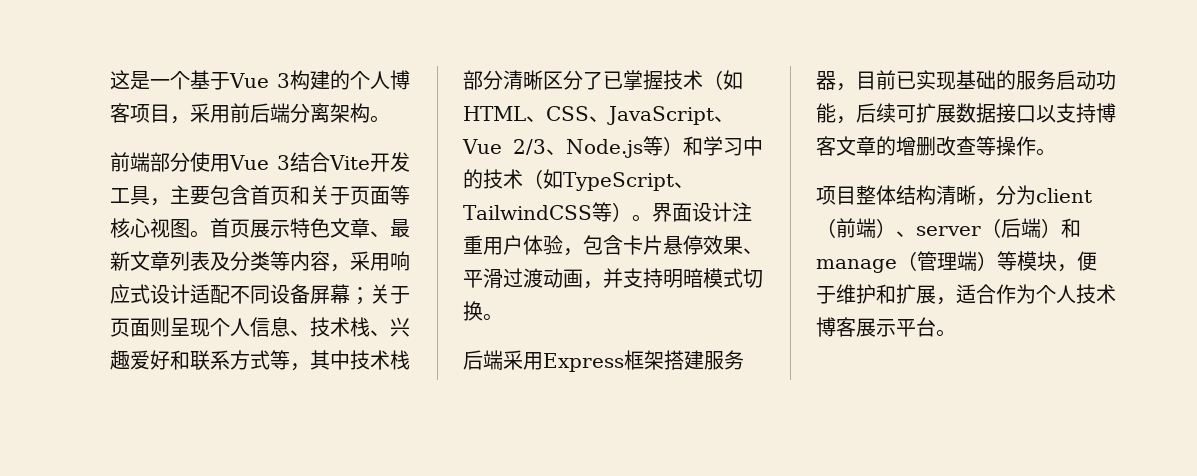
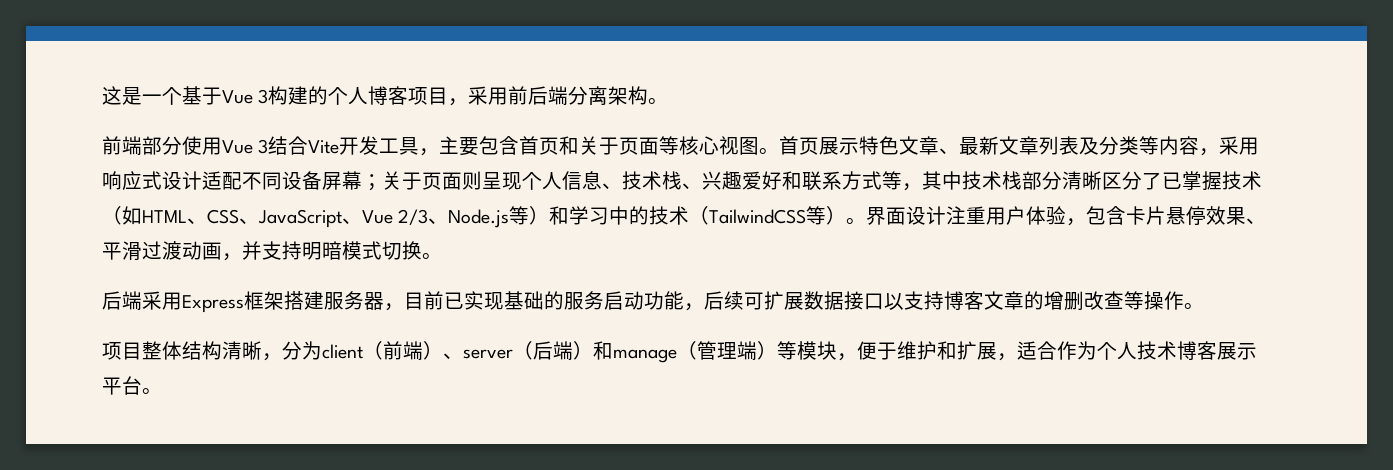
- 首页展示特色文章、最新文章列表及分类等内容，采用响应式设计适配不同设备屏幕；关于页面则呈现个人信息、技术栈、兴趣爱好和联系方式等，其中技术栈部分清晰区分了已掌握技术（如HTML、CSS、JavaScript、Vue 2/3、Node.js等）和学习中的技术（如TypeScript、TailwindCSS等）。
+ 首页展示特色文章、最新文章列表及分类等内容，采用响应式设计适配不同设备屏幕；关于页面则呈现个人信息、技术栈、兴趣爱好和联系方式等，其中技术栈部分清晰区分了已掌握技术（如HTML、CSS、JavaScript、Vue 2/3、Node.js等）和学习中的技术（TailwindCSS等）。

